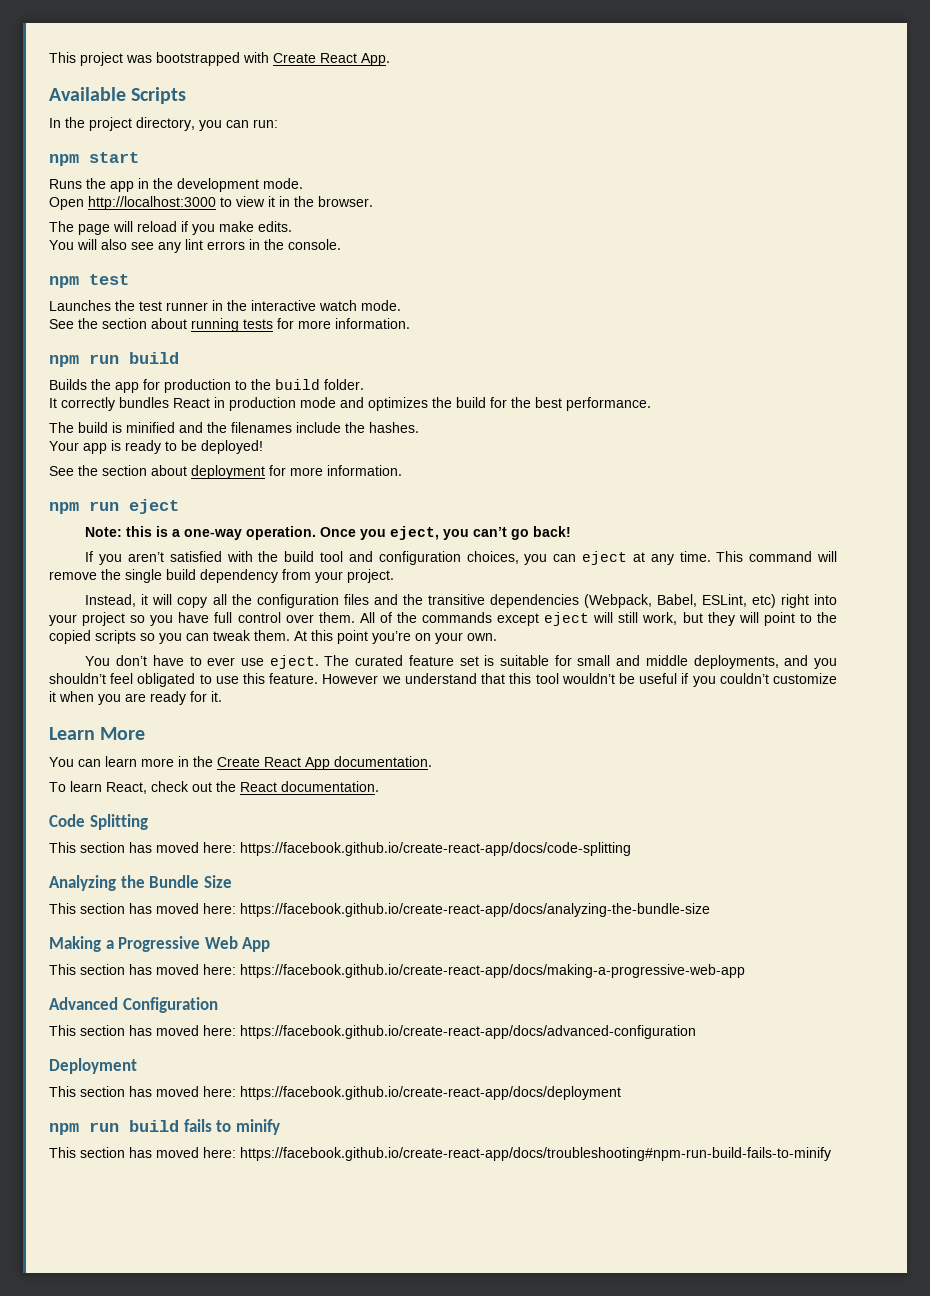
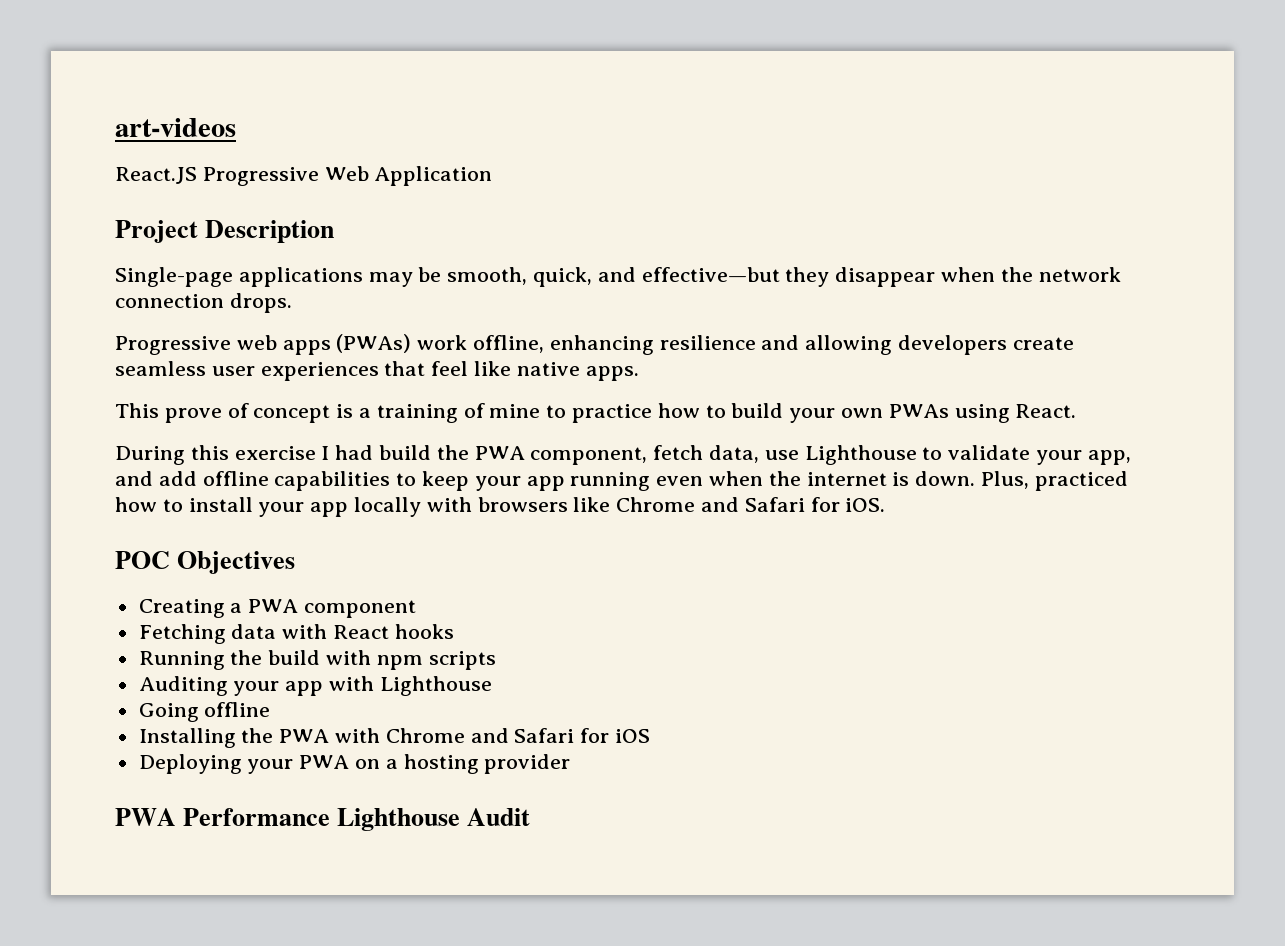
- This project was bootstrapped with Create React App.
- Available Scripts
- In the project directory, you can run:
- npm start
- Runs the app in the development mode.
- Open http://localhost:3000 to view it in the browser.
- The page will reload if you make edits.
- You will also see any lint errors in the console.
- npm test
- Launches the test runner in the interactive watch mode.
- See the section about running tests for more information.
- npm run build
- Builds the app for production to the build folder.
- It correctly bundles React in production mode and optimizes the build for the best performance.
- The build is minified and the filenames include the hashes.
- Your app is ready to be deployed!
- See the section about deployment for more information.
- npm run eject
- Note: this is a one-way operation. Once you eject, you can’t go back!
- If you aren’t satisfied with the build tool and configuration choices, you can eject at any time. This command will remove the single build dependency from your project.
- Instead, it will copy all the configuration files and the transitive dependencies (Webpack, Babel, ESLint, etc) right into your project so you have full control over them. All of the commands except eject will still work, but they will point to the copied scripts so you can tweak them. At this point you’re on your own.
- You don’t have to ever use eject. The curated feature set is suitable for small and middle deployments, and you shouldn’t feel obligated to use this feature. However we understand that this tool wouldn’t be useful if you couldn’t customize it when you are ready for it.
- Learn More
- You can learn more in the Create React App documentation.
- To learn React, check out the React documentation.
- Code Splitting
- This section has moved here: https://facebook.github.io/create-react-app/docs/code-splitting
- Analyzing the Bundle Size
- This section has moved here: https://facebook.github.io/create-react-app/docs/analyzing-the-bundle-size
- Making a Progressive Web App
- This section has moved here: https://facebook.github.io/create-react-app/docs/making-a-progressive-web-app
- Advanced Configuration
- This section has moved here: https://facebook.github.io/create-react-app/docs/advanced-configuration
- Deployment
- This section has moved here: https://facebook.github.io/create-react-app/docs/deployment
- npm run build fails to minify
- This section has moved here: https://facebook.github.io/create-react-app/docs/troubleshooting#npm-run-build-fails-to-minify
+ art-videos
+ React.JS Progressive Web Application
+ Project Description
+ Single-page applications may be smooth, quick, and effective—but they disappear when the network connection drops.
+ Progressive web apps (PWAs) work offline, enhancing resilience and allowing developers create seamless user experiences that feel like native apps.
+ This prove of concept is a training of mine to practice how to build your own PWAs using React.
+ During this exercise I had build the PWA component, fetch data, use Lighthouse to validate your app, and add offline capabilities to keep your app running even when the internet is down. Plus, practiced how to install your app locally with browsers like Chrome and Safari for iOS.
+ POC Objectives
+ Creating a PWA component
+ Fetching data with React hooks
+ Running the build with npm scripts
+ Auditing your app with Lighthouse
+ Going offline
+ Installing the PWA with Chrome and Safari for iOS
+ Deploying your PWA on a hosting provider
+ PWA Performance Lighthouse Audit

